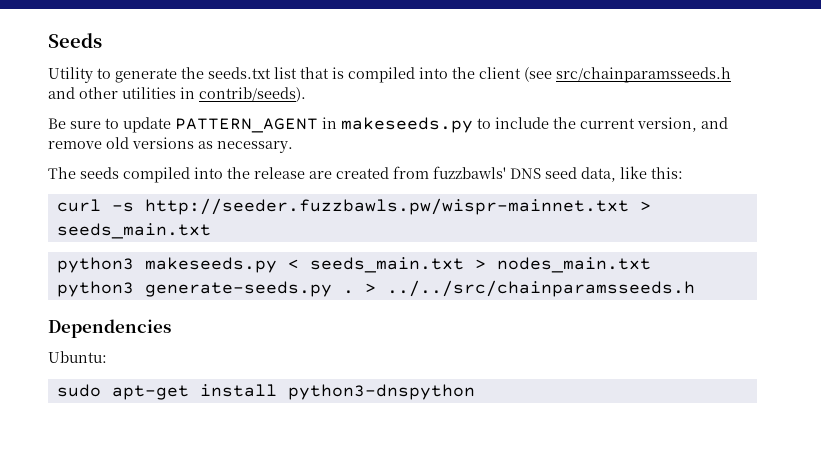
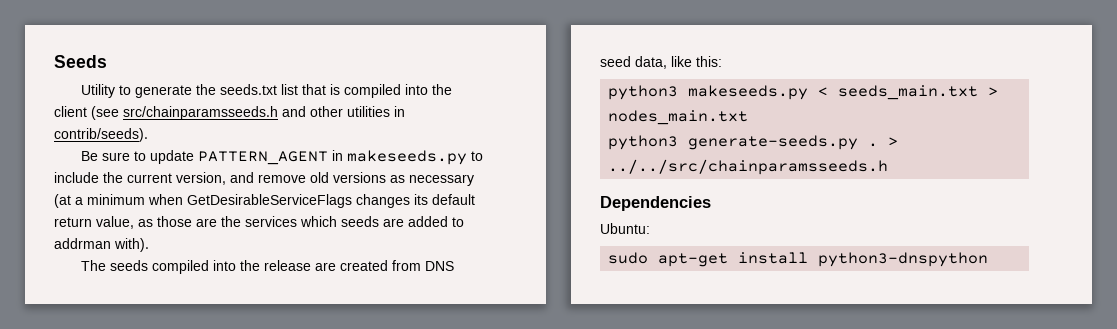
- Be sure to update PATTERN_AGENT in makeseeds.py to include the current version, and remove old versions as necessary.
+ Be sure to update PATTERN_AGENT in makeseeds.py to include the current version, and remove old versions as necessary (at a minimum when GetDesirableServiceFlags changes its default return value, as those are the services which seeds are added to addrman with).
- The seeds compiled into the release are created from fuzzbawls' DNS seed data, like this:
+ The seeds compiled into the release are created from DNS seed data, like this:
- curl -s http://seeder.fuzzbawls.pw/wispr-mainnet.txt > seeds_main.txt

